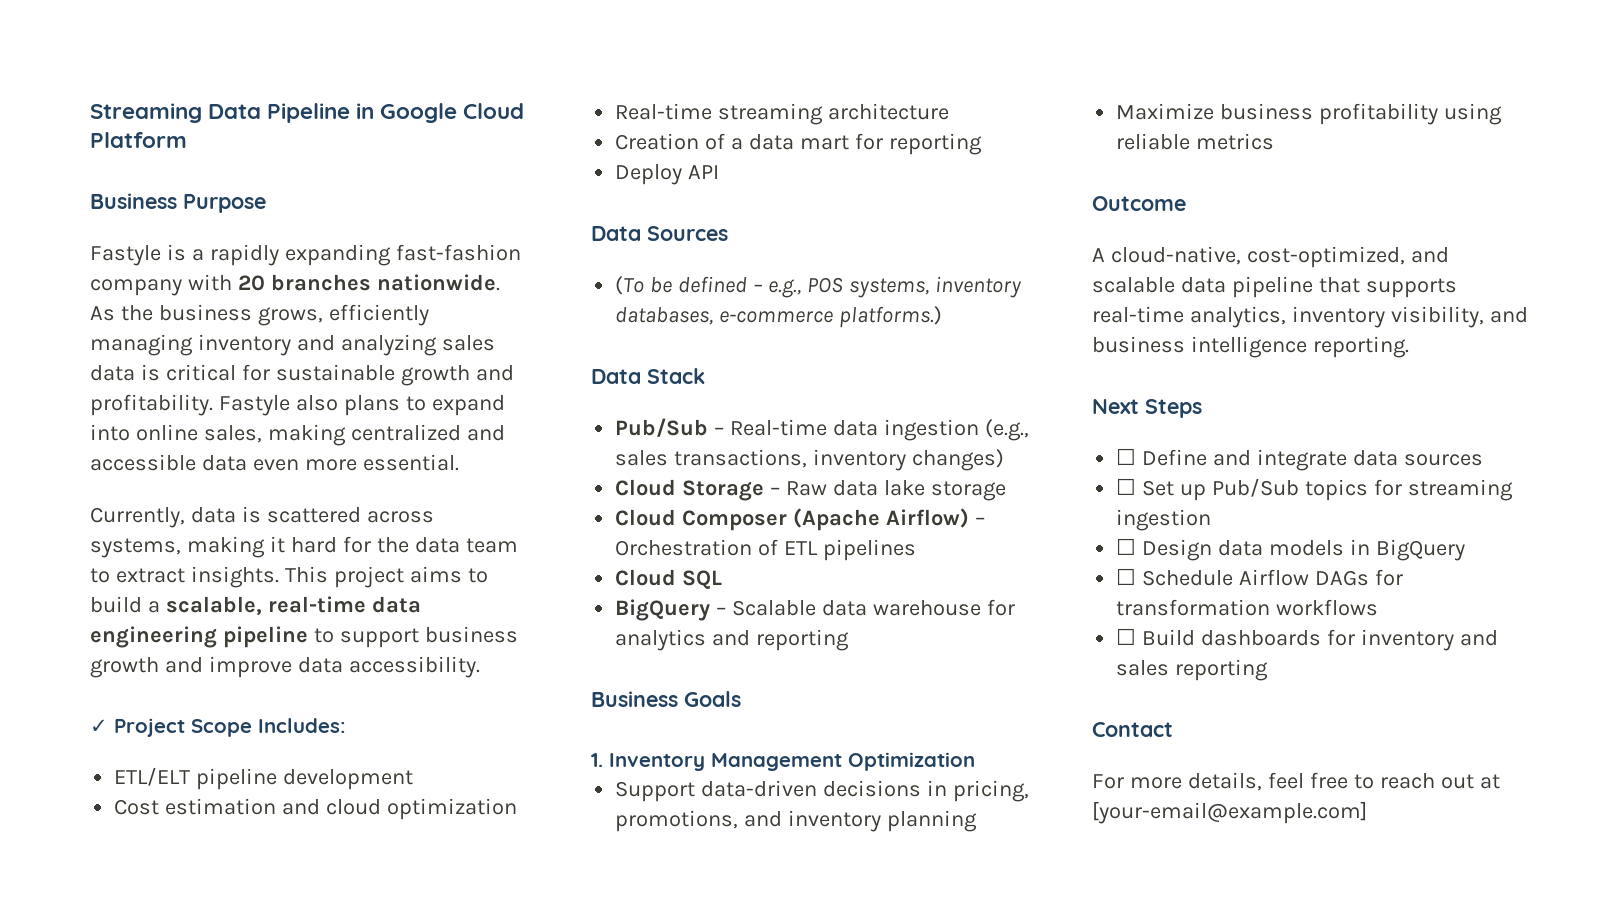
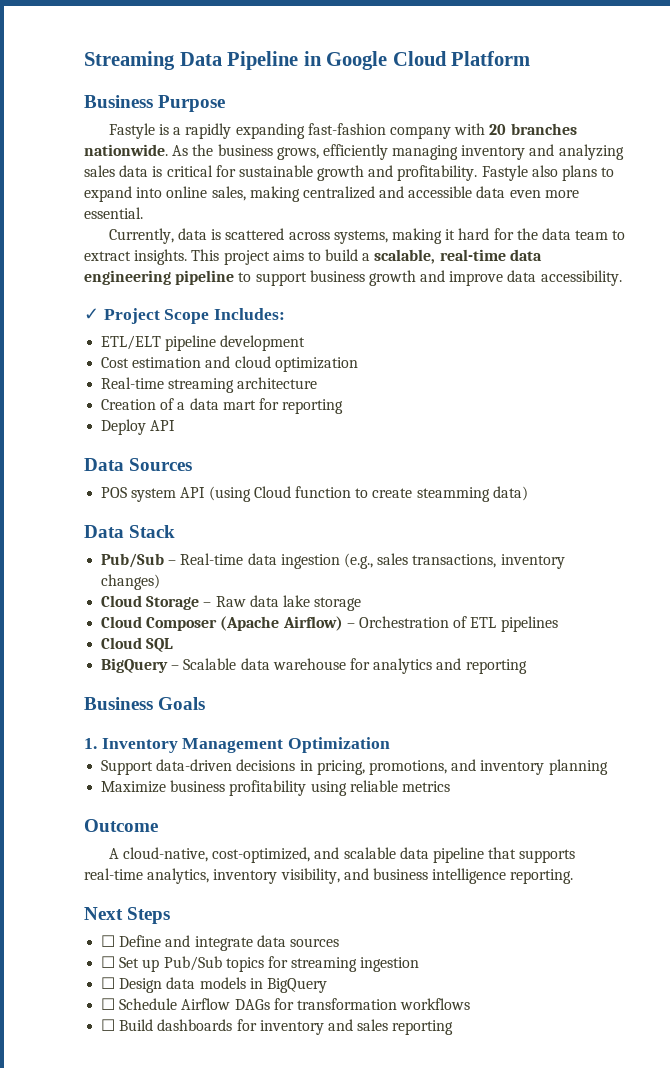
- (To be defined – e.g., POS systems, inventory databases, e-commerce platforms.)
+ POS system API (using Cloud function to create steamming data)
- Contact
- For more details, feel free to reach out at [your-email@example.com]

